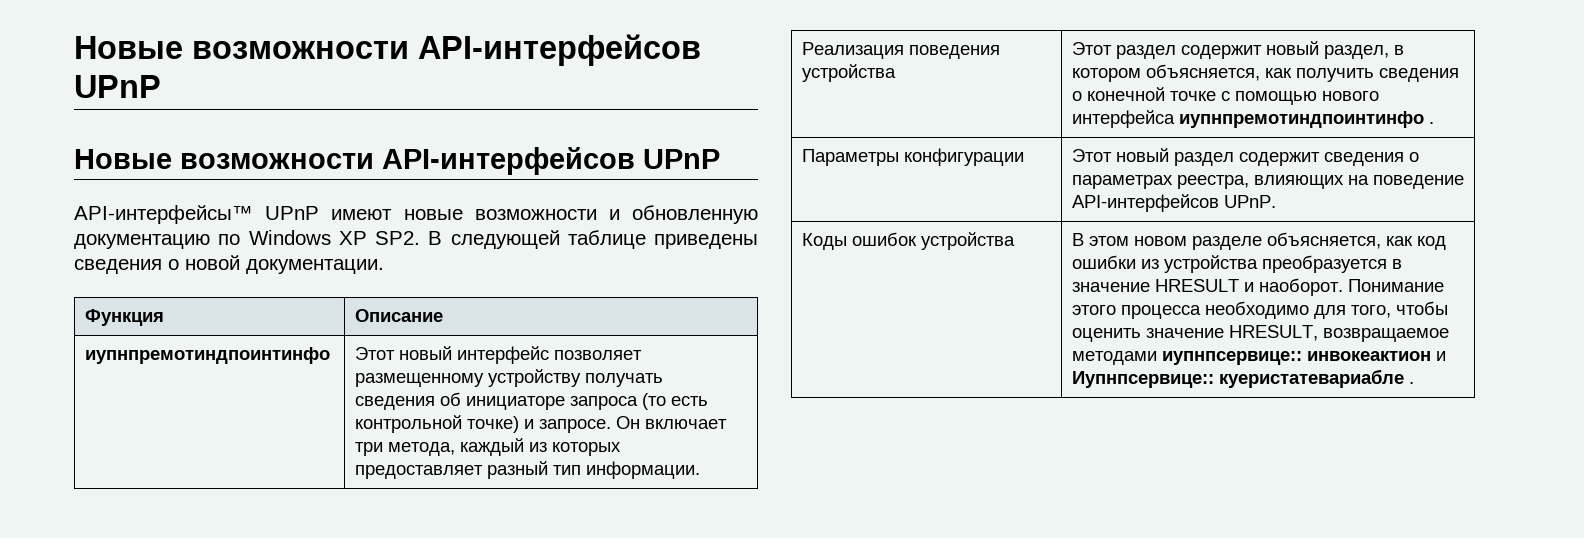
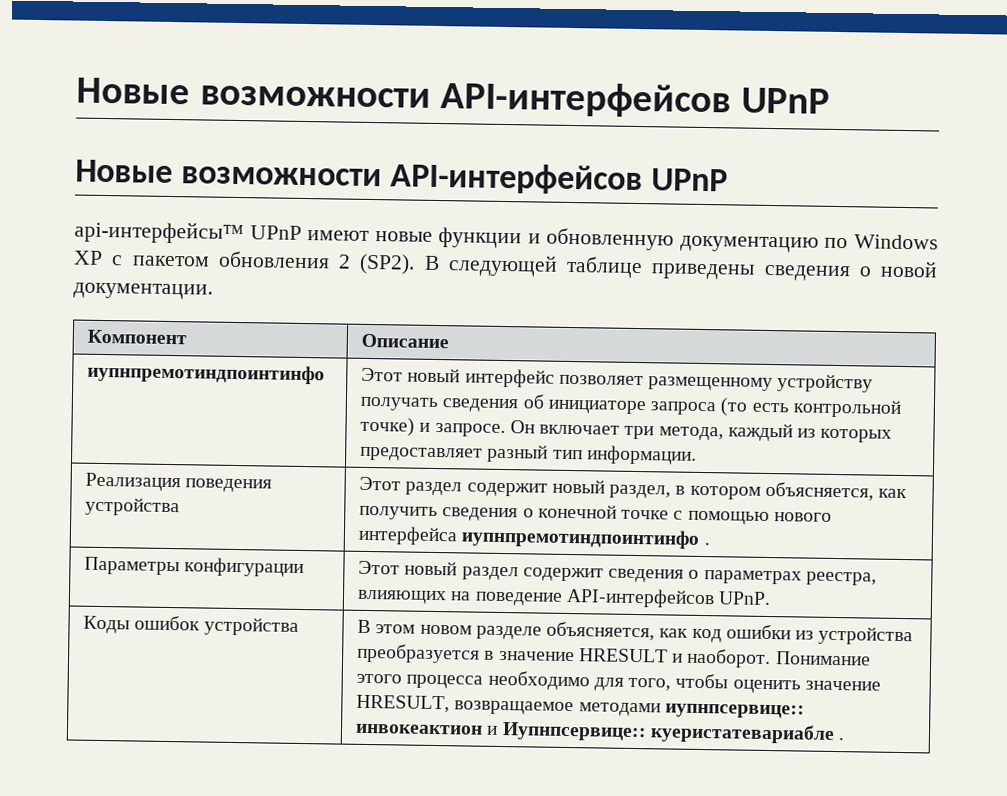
- API-интерфейсы™ UPnP имеют новые возможности и обновленную документацию по Windows XP SP2. В следующей таблице приведены сведения о новой документации.
+ api-интерфейсы™ UPnP имеют новые функции и обновленную документацию по Windows XP с пакетом обновления 2 (SP2). В следующей таблице приведены сведения о новой документации.
- Функция | Описание
+ Компонент | Описание

